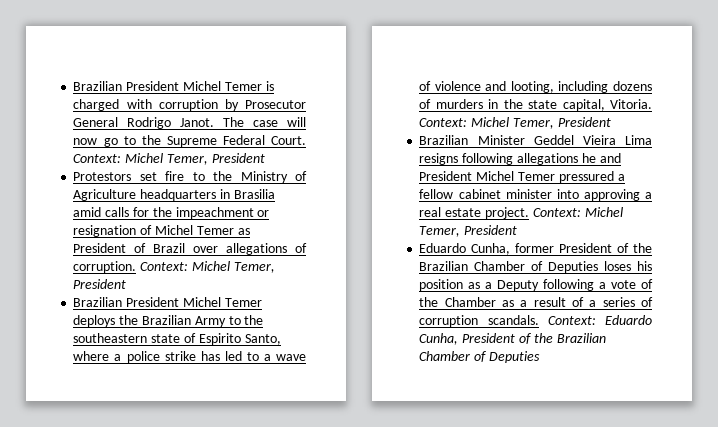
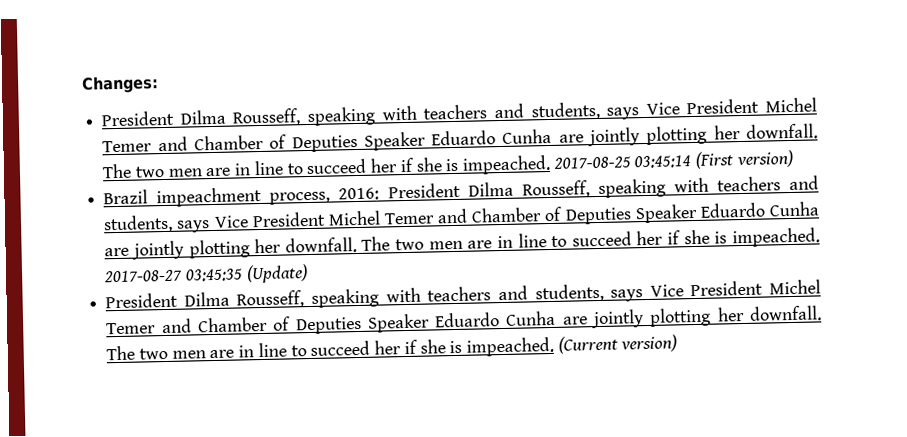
- Brazilian President Michel Temer is charged with corruption by Prosecutor General Rodrigo Janot. The case will now go to the Supreme Federal Court. Context: Michel Temer, President
- Protestors set fire to the Ministry of Agriculture headquarters in Brasilia amid calls for the impeachment or resignation of Michel Temer as President of Brazil over allegations of corruption. Context: Michel Temer, President
- Brazilian President Michel Temer deploys the Brazilian Army to the southeastern state of Espirito Santo, where a police strike has led to a wave of violence and looting, including dozens of murders in the state capital, Vitoria. Context: Michel Temer, President
- Brazilian Minister Geddel Vieira Lima resigns following allegations he and President Michel Temer pressured a fellow cabinet minister into approving a real estate project. Context: Michel Temer, President
- Eduardo Cunha, former President of the Brazilian Chamber of Deputies loses his position as a Deputy following a vote of the Chamber as a result of a series of corruption scandals. Context: Eduardo Cunha, President of the Brazilian Chamber of Deputies
+ Changes:
+ President Dilma Rousseff, speaking with teachers and students, says Vice President Michel Temer and Chamber of Deputies Speaker Eduardo Cunha are jointly plotting her downfall. The two men are in line to succeed her if she is impeached. 2017-08-25 03:45:14 (First version)
+ Brazil impeachment process, 2016: President Dilma Rousseff, speaking with teachers and students, says Vice President Michel Temer and Chamber of Deputies Speaker Eduardo Cunha are jointly plotting her downfall. The two men are in line to succeed her if she is impeached. 2017-08-27 03:45:35 (Update)
+ President Dilma Rousseff, speaking with teachers and students, says Vice President Michel Temer and Chamber of Deputies Speaker Eduardo Cunha are jointly plotting her downfall. The two men are in line to succeed her if she is impeached. (Current version)

